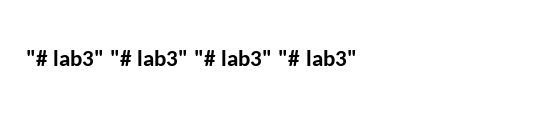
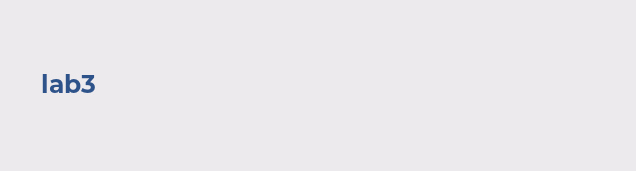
- "# lab3" "# lab3" "# lab3" "# lab3"
+ lab3

